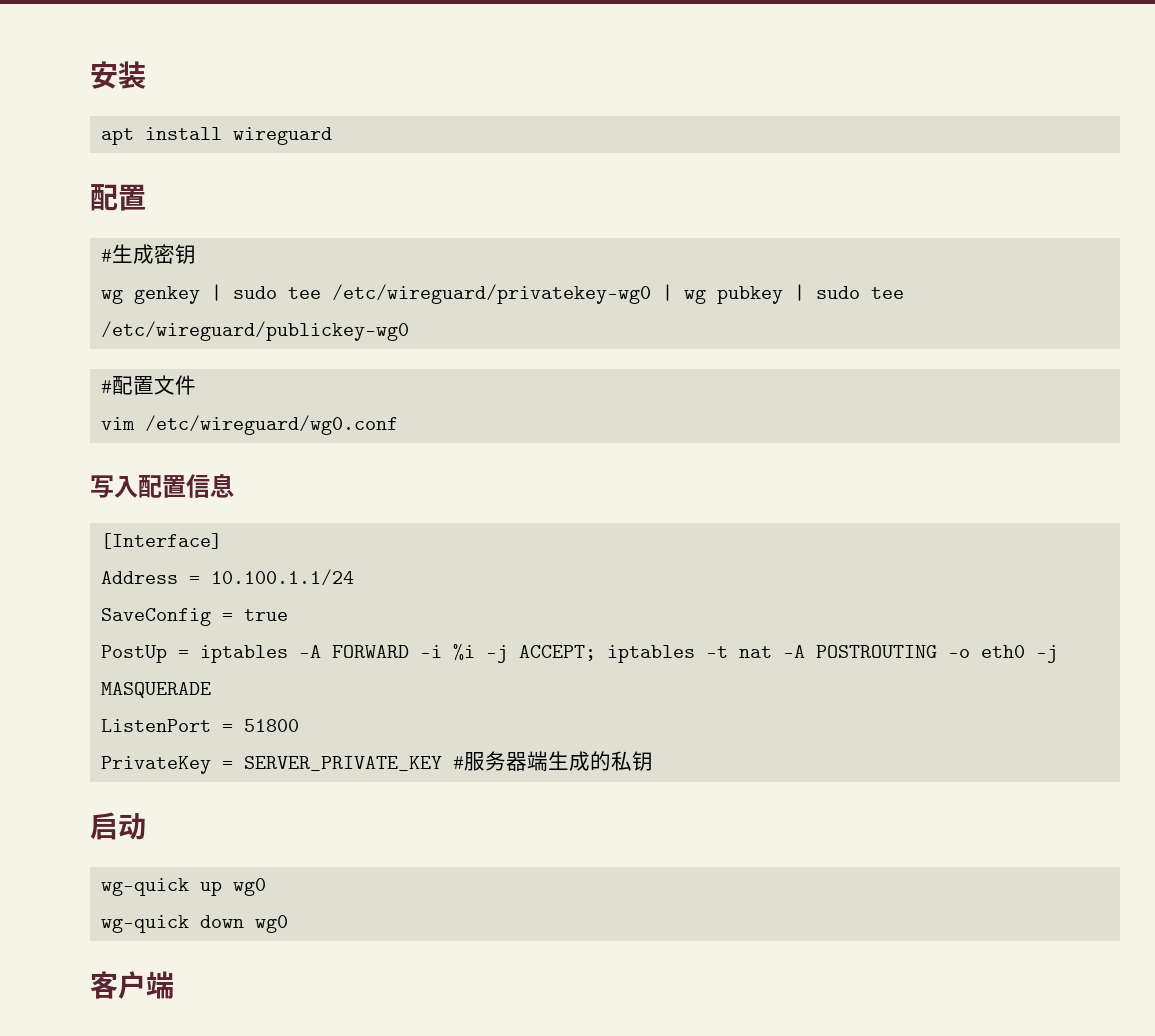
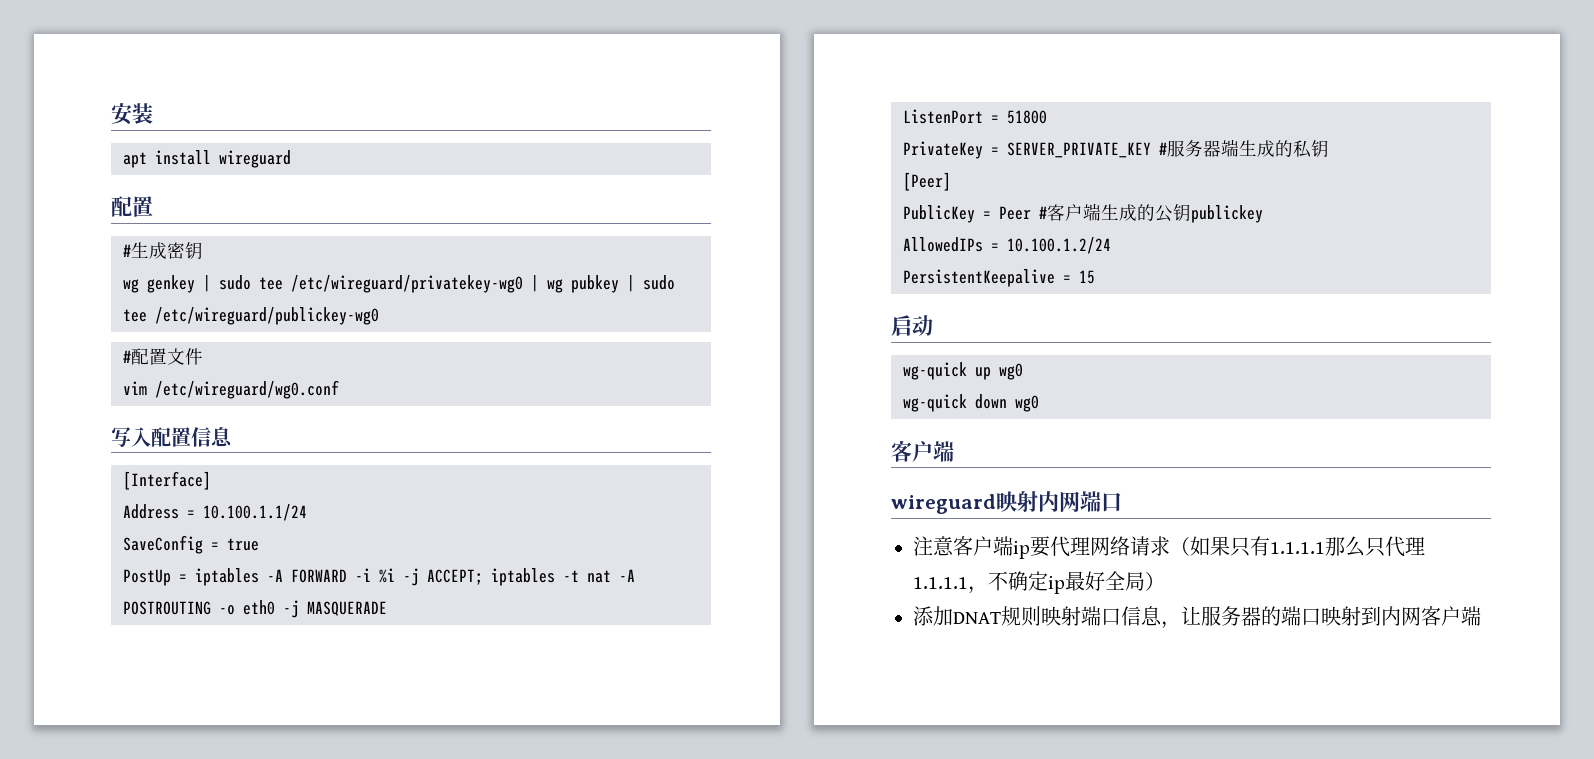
+ [Peer]
+ PublicKey = Peer #客户端生成的公钥publickey
+ AllowedIPs = 10.100.1.2/24
+ PersistentKeepalive = 15
+ wireguard映射内网端口
+ 注意客户端ip要代理网络请求（如果只有1.1.1.1那么只代理1.1.1.1，不确定ip最好全局）
+ 添加DNAT规则映射端口信息，让服务器的端口映射到内网客户端

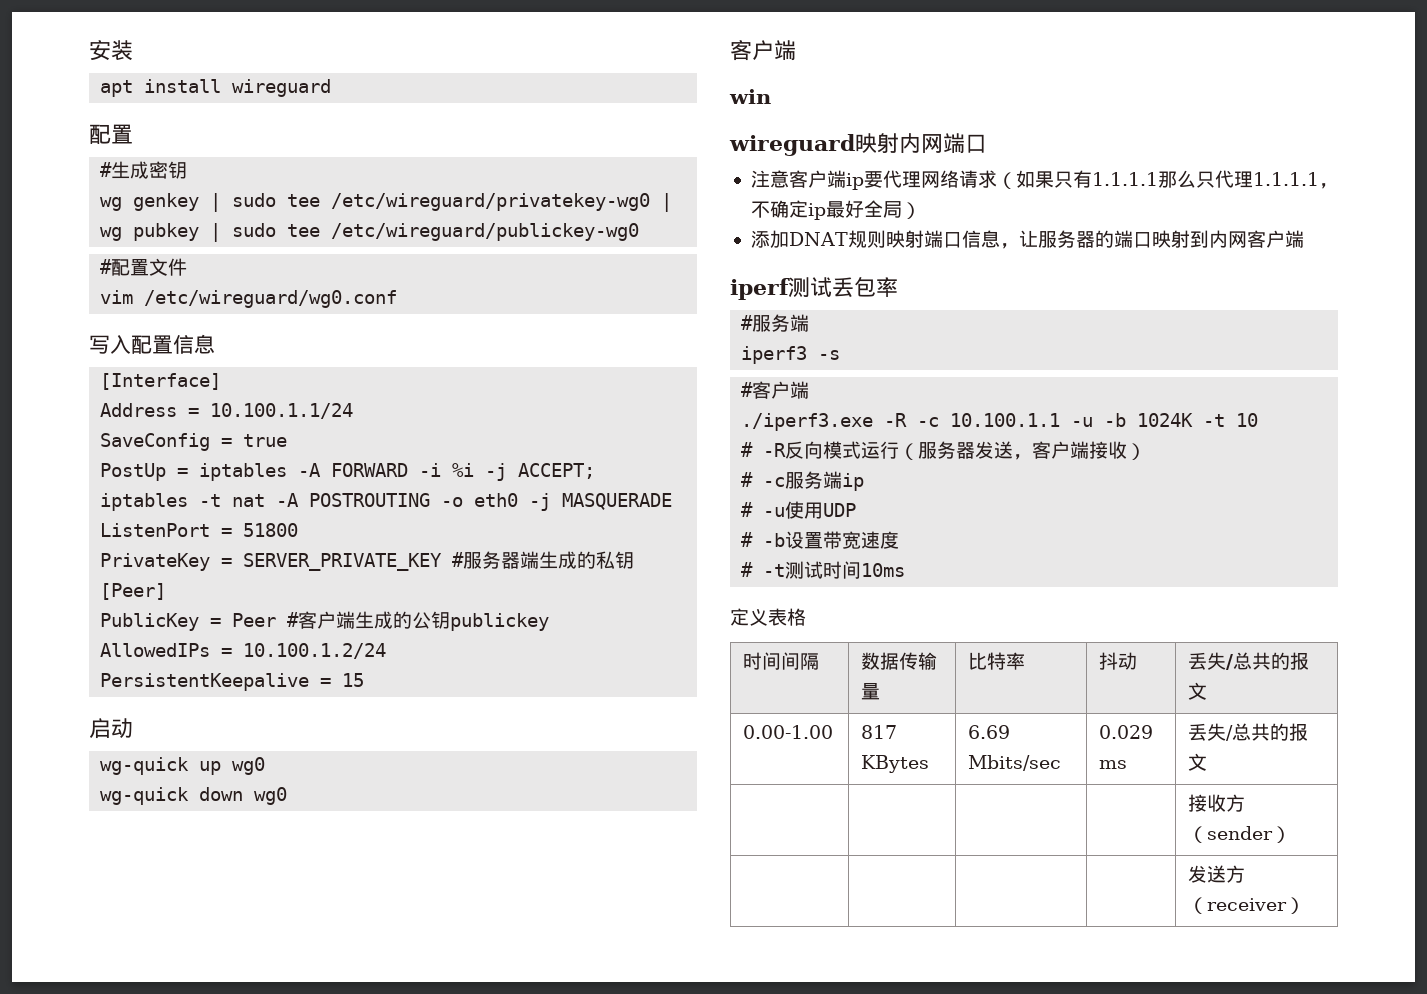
+ win
+ iperf测试丢包率
+ #服务端
+ iperf3 -s
+ #客户端
+ ./iperf3.exe -R -c 10.100.1.1 -u -b 1024K -t 10
+ # -R反向模式运行（服务器发送，客户端接收）
+ # -c服务端ip
+ # -u使用UDP
+ # -b设置带宽速度
+ # -t测试时间10ms
+ 定义表格
+ 时间间隔 | 数据传输量 | 比特率 | 抖动 | 丢失/总共的报文
+ 0.00-1.00 | 817 KBytes | 6.69 Mbits/sec | 0.029 ms | 丢失/总共的报文
+ | | | | 接收方（sender）
+ | | | | 发送方（receiver）

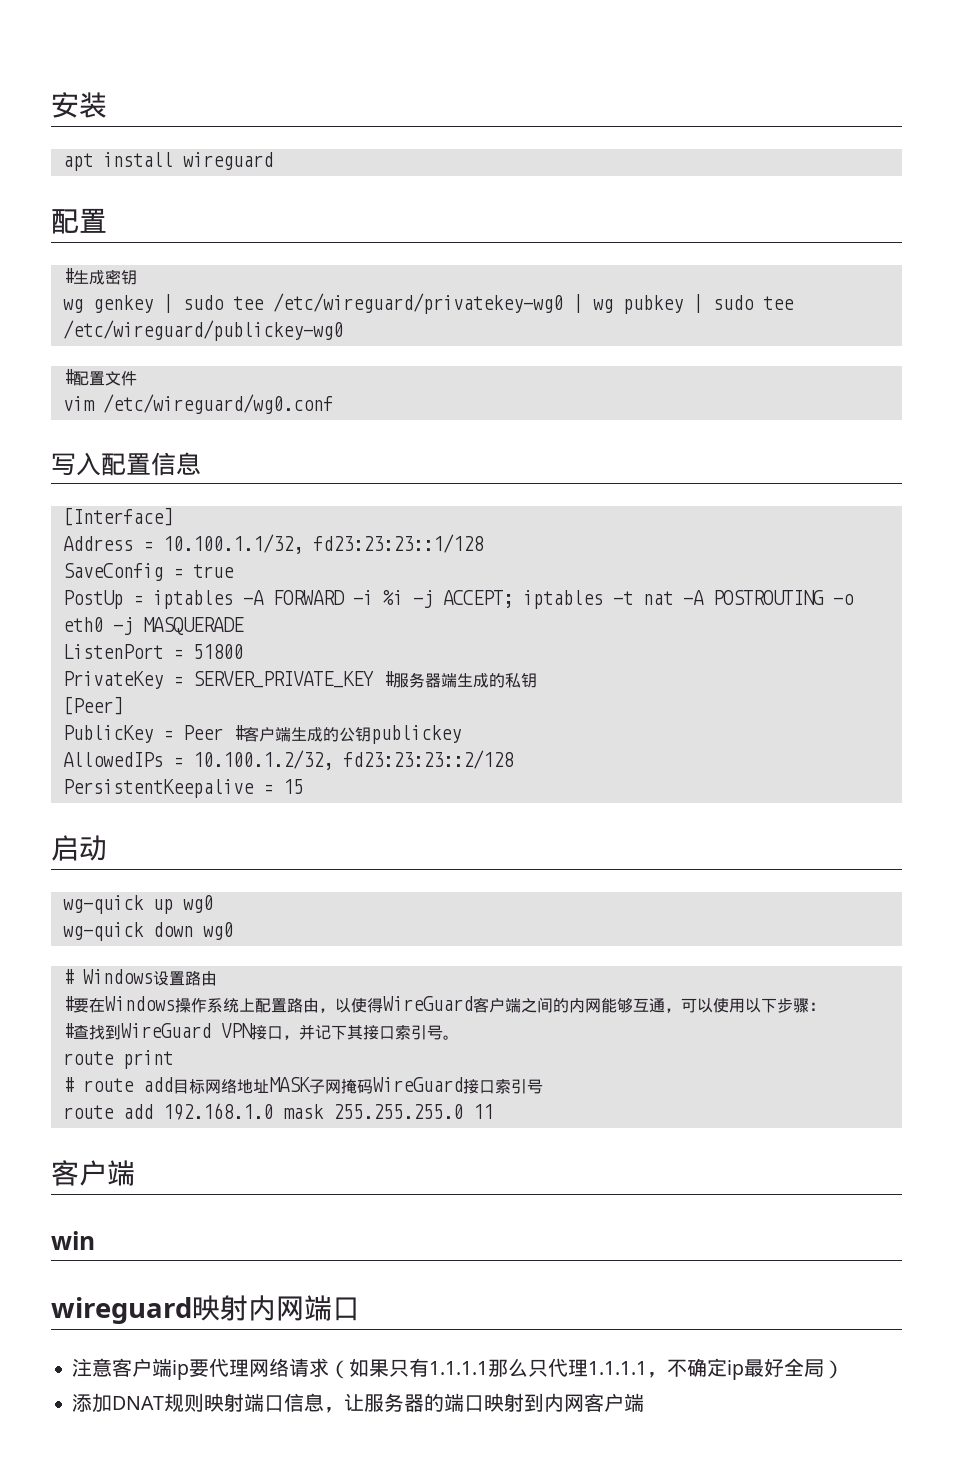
- Address = 10.100.1.1/24
+ Address = 10.100.1.1/32, fd23:23:23::1/128
- AllowedIPs = 10.100.1.2/24
+ AllowedIPs = 10.100.1.2/32, fd23:23:23::2/128
+ # Windows设置路由
+ #要在Windows操作系统上配置路由，以使得WireGuard客户端之间的内网能够互通，可以使用以下步骤：
+ #查找到WireGuard VPN接口，并记下其接口索引号。
+ route print
+ # route add目标网络地址MASK子网掩码WireGuard接口索引号
+ route add 192.168.1.0 mask 255.255.255.0 11
- iperf测试丢包率
- #服务端
- iperf3 -s
- #客户端
- ./iperf3.exe -R -c 10.100.1.1 -u -b 1024K -t 10
- # -R反向模式运行（服务器发送，客户端接收）
- # -c服务端ip
- # -u使用UDP
- # -b设置带宽速度
- # -t测试时间10ms
- 定义表格
- 时间间隔 | 数据传输量 | 比特率 | 抖动 | 丢失/总共的报文
- 0.00-1.00 | 817 KBytes | 6.69 Mbits/sec | 0.029 ms | 丢失/总共的报文
- | | | | 接收方（sender）
- | | | | 发送方（receiver）

